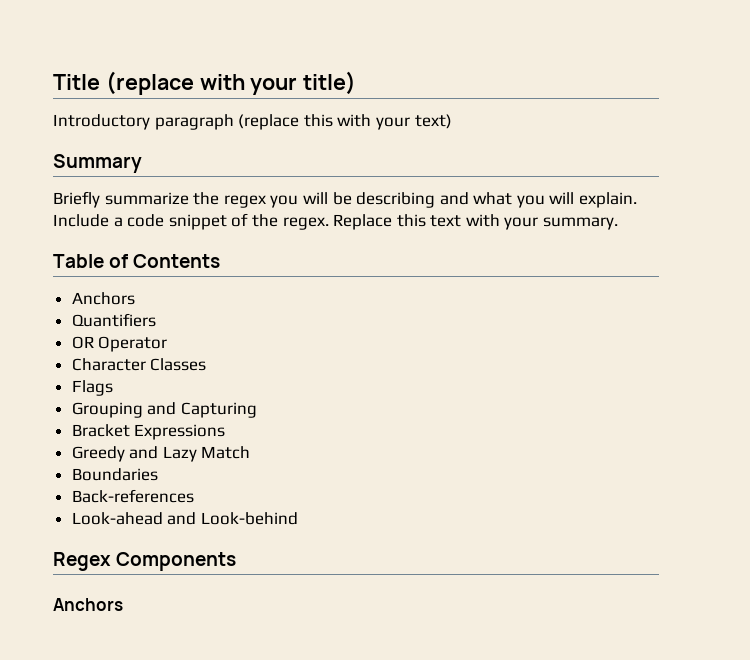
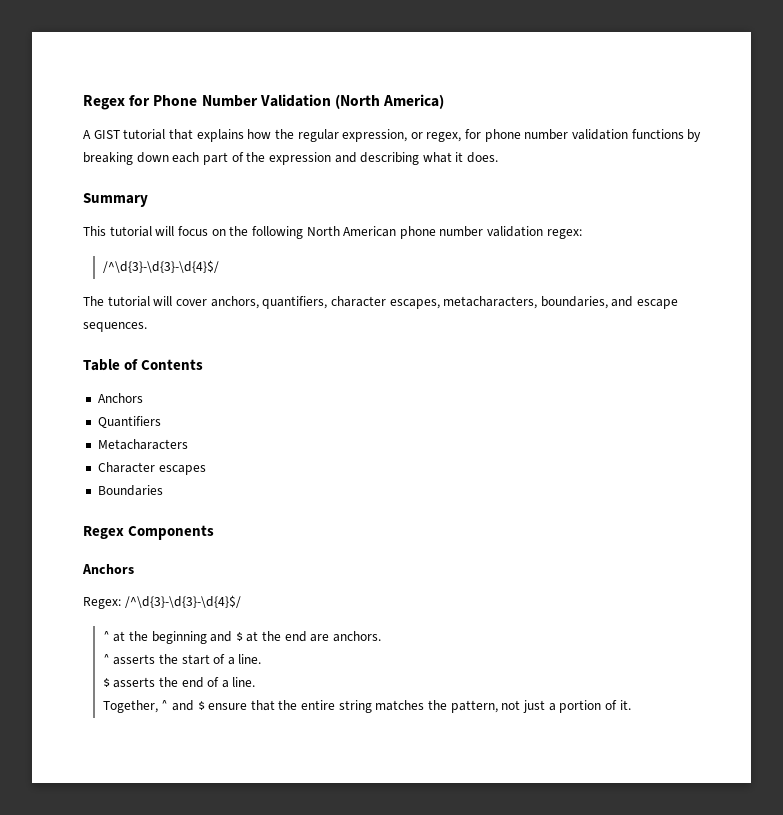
- Title (replace with your title)
- Introductory paragraph (replace this with your text)
+ Regex for Phone Number Validation (North America)
+ A GIST tutorial that explains how the regular expression, or regex, for phone number validation functions by breaking down each part of the expression and describing what it does.
  Summary
- Briefly summarize the regex you will be describing and what you will explain. Include a code snippet of the regex. Replace this text with your summary.
+ This tutorial will focus on the following North American phone number validation regex:
+ /^\d{3}-\d{3}-\d{4}$/
+ The tutorial will cover anchors, quantifiers, character escapes, metacharacters, boundaries, and escape sequences.
- OR Operator
+ Metacharacters
- Character Classes
- Flags
- Grouping and Capturing
- Bracket Expressions
- Greedy and Lazy Match
+ Character escapes
  Boundaries
- Back-references
- Look-ahead and Look-behind
  Regex Components
  Anchors
+ Regex: /^\d{3}-\d{3}-\d{4}$/
+ ^ at the beginning and $ at the end are anchors.
+ ^ asserts the start of a line.
+ $ asserts the end of a line.
+ Together, ^ and $ ensure that the entire string matches the pattern, not just a portion of it.

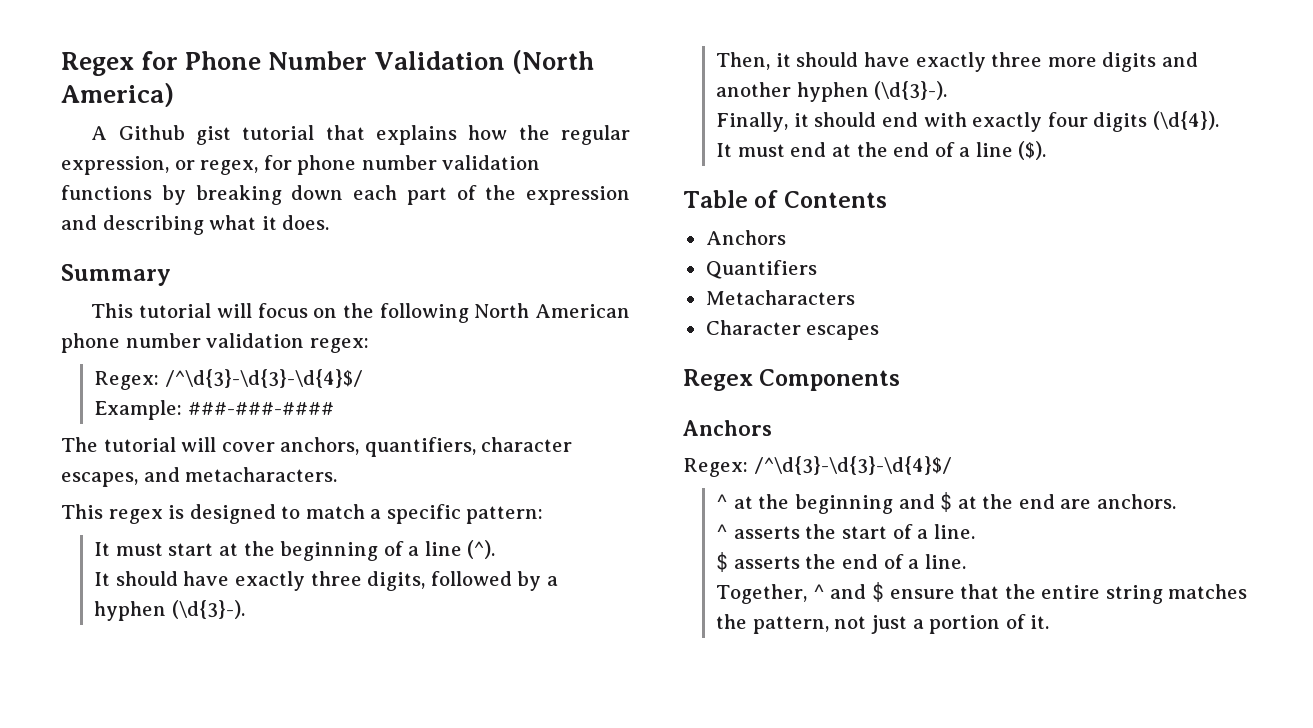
- A GIST tutorial that explains how the regular expression, or regex, for phone number validation functions by breaking down each part of the expression and describing what it does.
+ A Github gist tutorial that explains how the regular expression, or regex, for phone number validation functions by breaking down each part of the expression and describing what it does.
  This tutorial will focus on the following North American phone number validation regex:
- /^\d{3}-\d{3}-\d{4}$/
+ Regex: /^\d{3}-\d{3}-\d{4}$/
+ Example: ###-###-####
- The tutorial will cover anchors, quantifiers, character escapes, metacharacters, boundaries, and escape sequences.
+ The tutorial will cover anchors, quantifiers, character escapes, and metacharacters.
+ This regex is designed to match a specific pattern:
+ It must start at the beginning of a line (^).
+ It should have exactly three digits, followed by a hyphen (\d{3}-).
+ Then, it should have exactly three more digits and another hyphen (\d{3}-).
+ Finally, it should end with exactly four digits (\d{4}).
+ It must end at the end of a line ($).
- Boundaries

